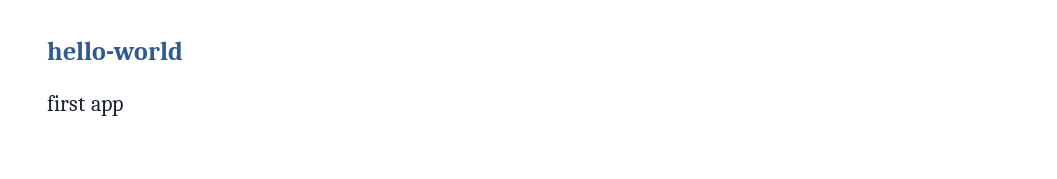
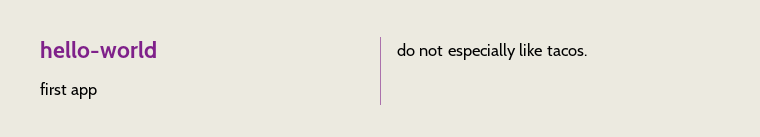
+ do not especially like tacos.

